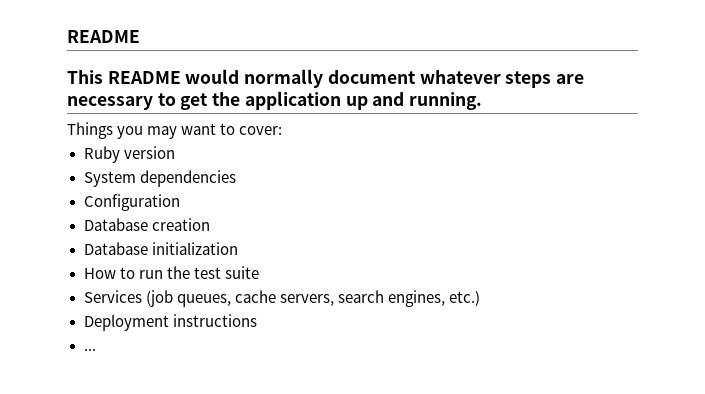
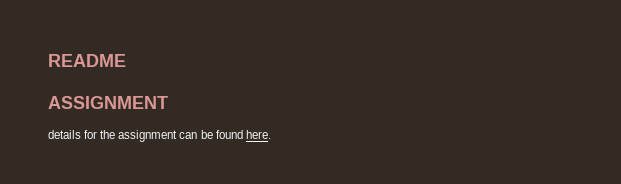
- This README would normally document whatever steps are necessary to get the application up and running.
- Things you may want to cover:
- Ruby version
- System dependencies
- Configuration
- Database creation
- Database initialization
- How to run the test suite
- Services (job queues, cache servers, search engines, etc.)
- Deployment instructions
- ...
+ ASSIGNMENT
+ details for the assignment can be found here.

